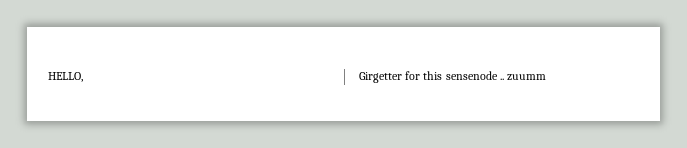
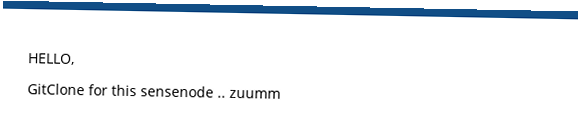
- Girgetter for this sensenode .. zuumm
+ GitClone for this sensenode .. zuumm

